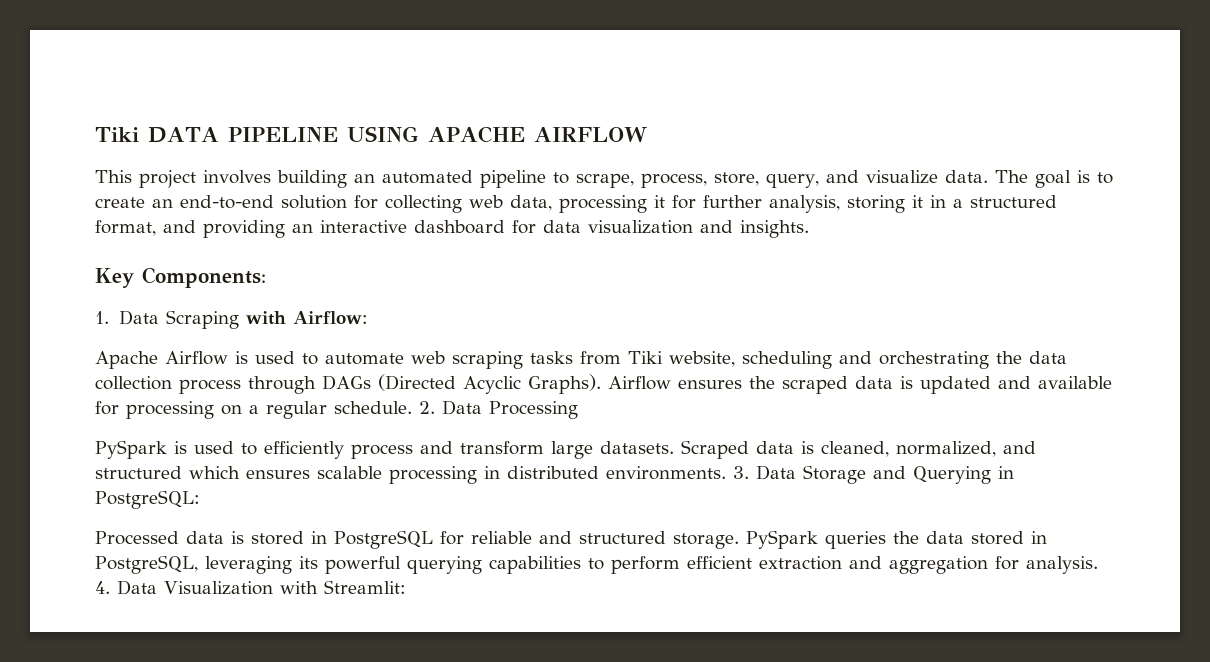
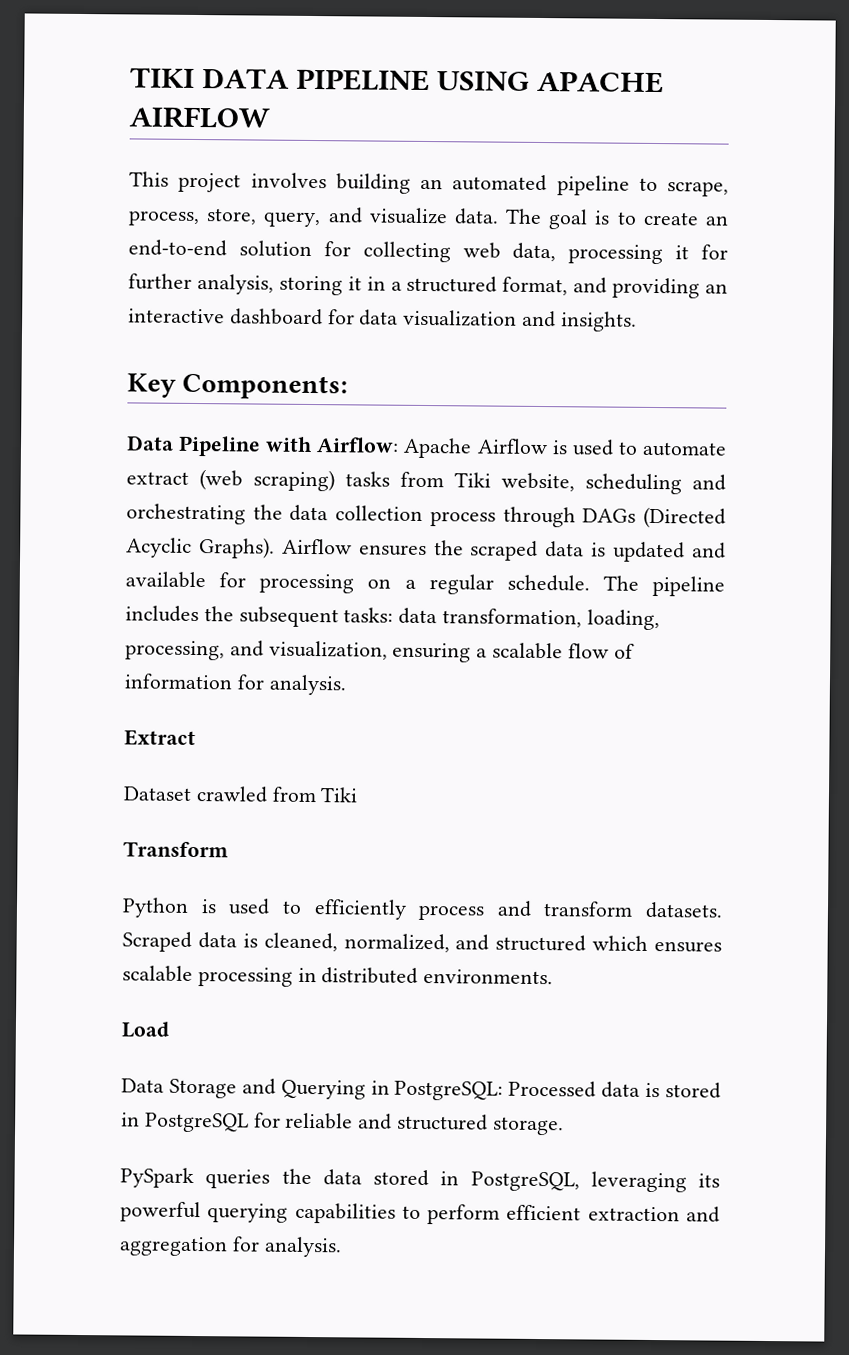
- Tiki DATA PIPELINE USING APACHE AIRFLOW
+ TIKI DATA PIPELINE USING APACHE AIRFLOW
- 1. Data Scraping with Airflow:
- Apache Airflow is used to automate web scraping tasks from Tiki website, scheduling and orchestrating the data collection process through DAGs (Directed Acyclic Graphs).
+ Data Pipeline with Airflow: Apache Airflow is used to automate extract (web scraping) tasks from Tiki website, scheduling and orchestrating the data collection process through DAGs (Directed Acyclic Graphs).
- 2. Data Processing
- PySpark is used to efficiently process and transform large datasets.
+ The pipeline includes the subsequent tasks: data transformation, loading, processing, and visualization, ensuring a scalable flow of information for analysis.
+ Extract
+ Dataset crawled from Tiki
+ Transform
+ Python is used to efficiently process and transform datasets.
- Scraped data is cleaned, normalized, and structured which ensures scalable processing in distributed environments. 3. Data Storage and Querying in PostgreSQL:
- Processed data is stored in PostgreSQL for reliable and structured storage. PySpark queries the data stored in PostgreSQL, leveraging its powerful querying capabilities to perform efficient extraction and aggregation for analysis. 4. Data Visualization with Streamlit:
+ Scraped data is cleaned, normalized, and structured which ensures scalable processing in distributed environments.
+ Load
+ Data Storage and Querying in PostgreSQL: Processed data is stored in PostgreSQL for reliable and structured storage.
+ PySpark queries the data stored in PostgreSQL, leveraging its powerful querying capabilities to perform efficient extraction and aggregation for analysis.

